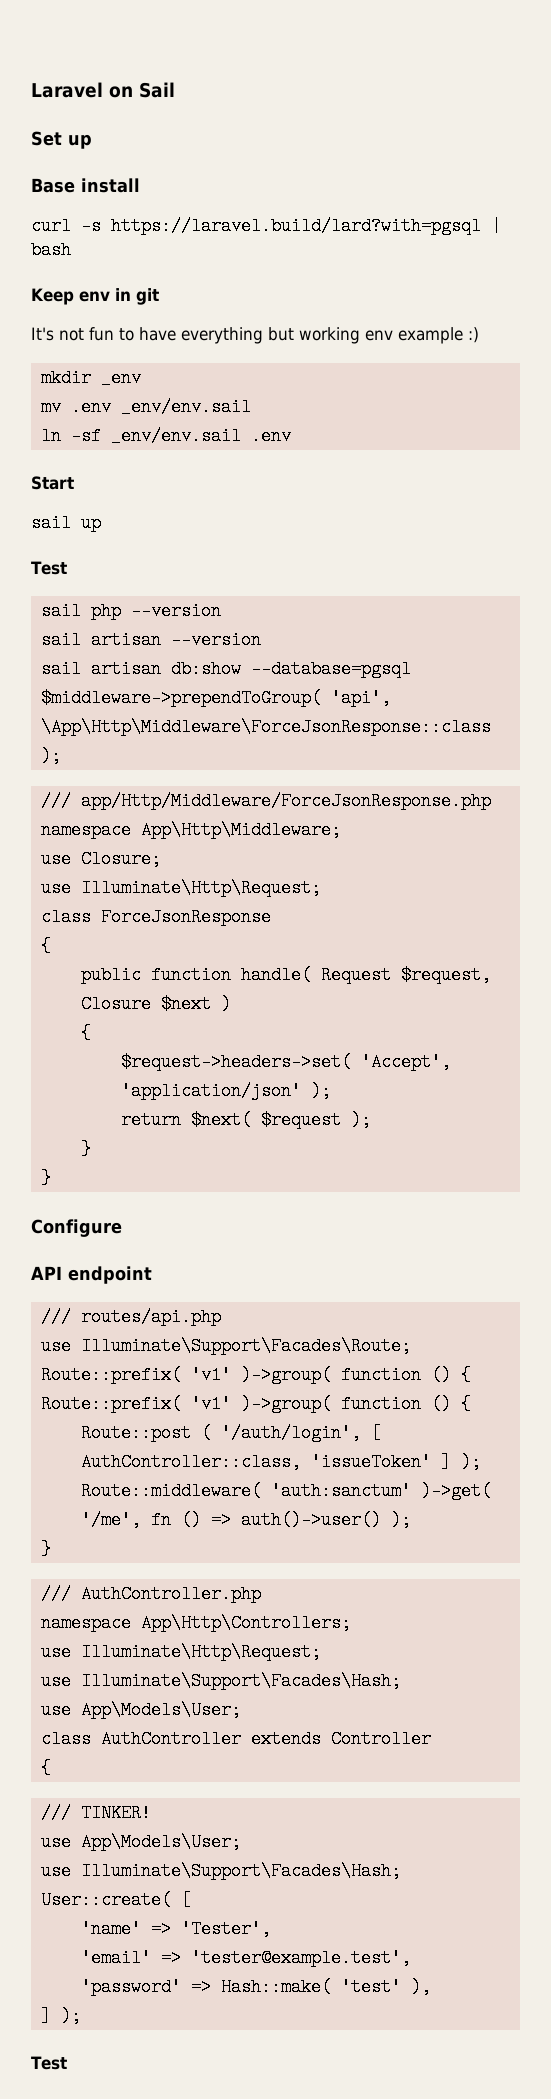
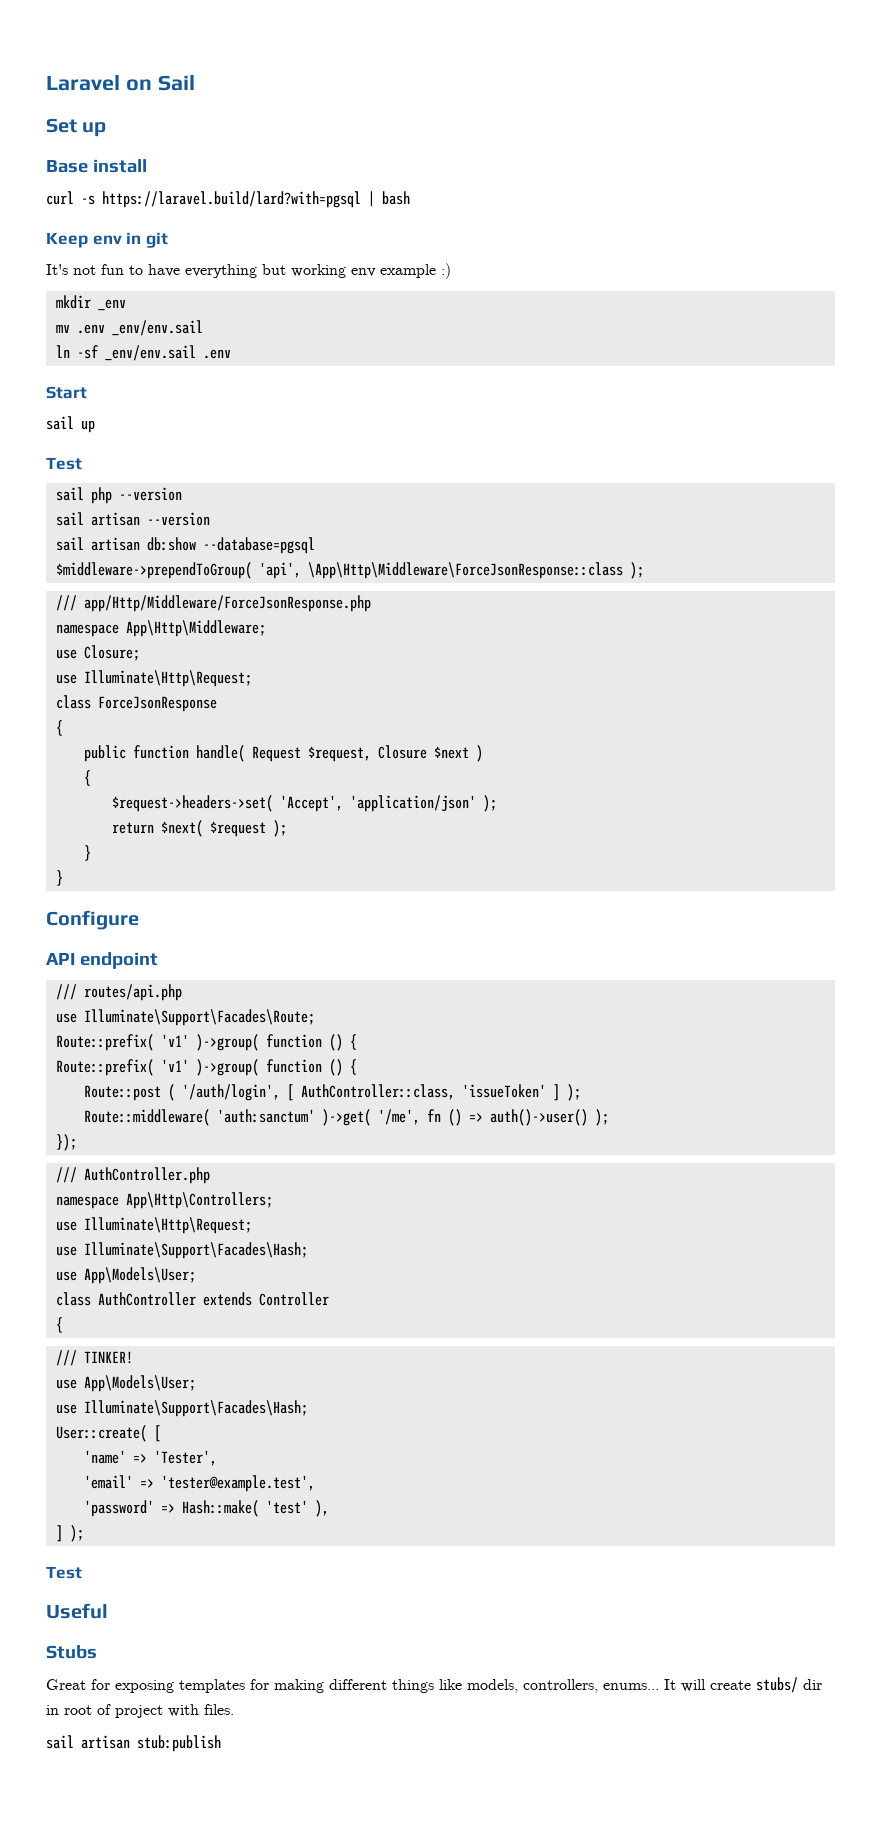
  Route::middleware( 'auth:sanctum' )->get( '/me', fn () => auth()->user() );
- }
+ });
+ Useful
+ Stubs
+ Great for exposing templates for making different things like models, controllers, enums... It will create stubs/ dir in root of project with files.
+ sail artisan stub:publish

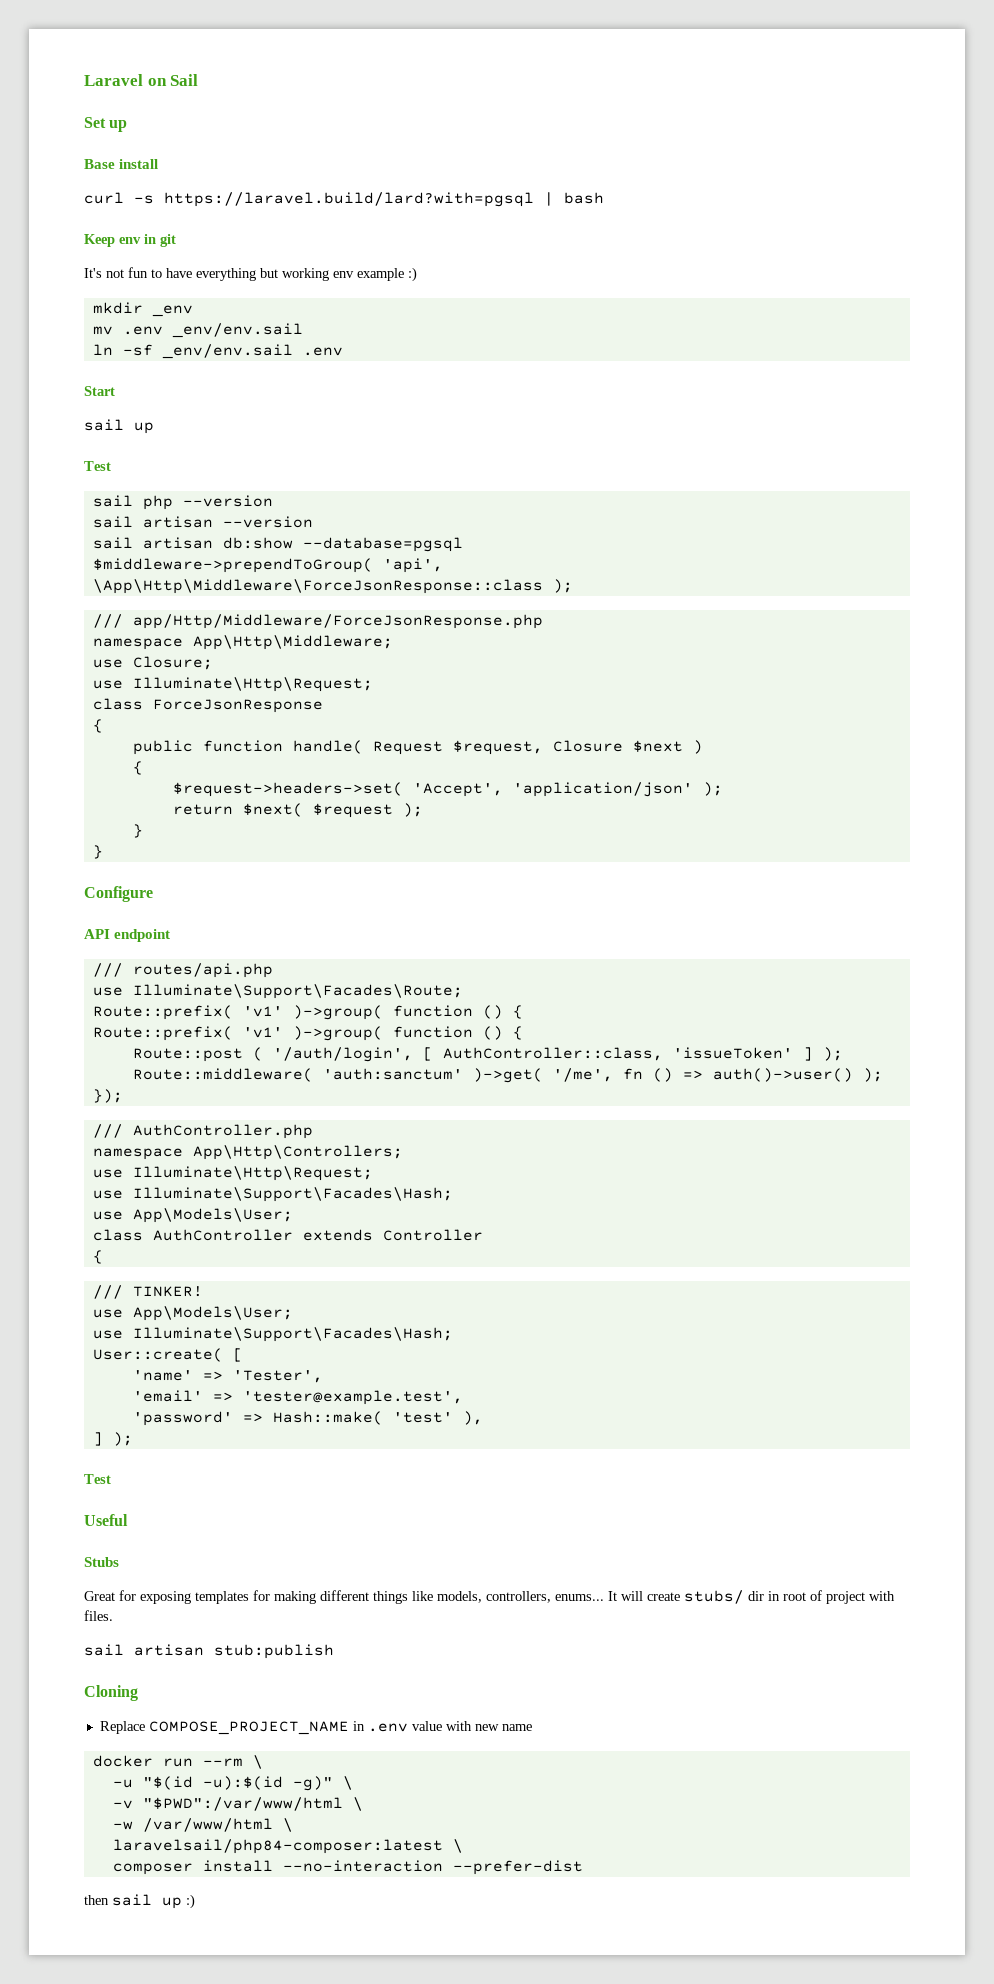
+ Cloning
+ Replace COMPOSE_PROJECT_NAME in .env value with new name
+ docker run --rm \
+ -u "$(id -u):$(id -g)" \
+ -v "$PWD":/var/www/html \
+ -w /var/www/html \
+ laravelsail/php84-composer:latest \
+ composer install --no-interaction --prefer-dist
+ then sail up :)

